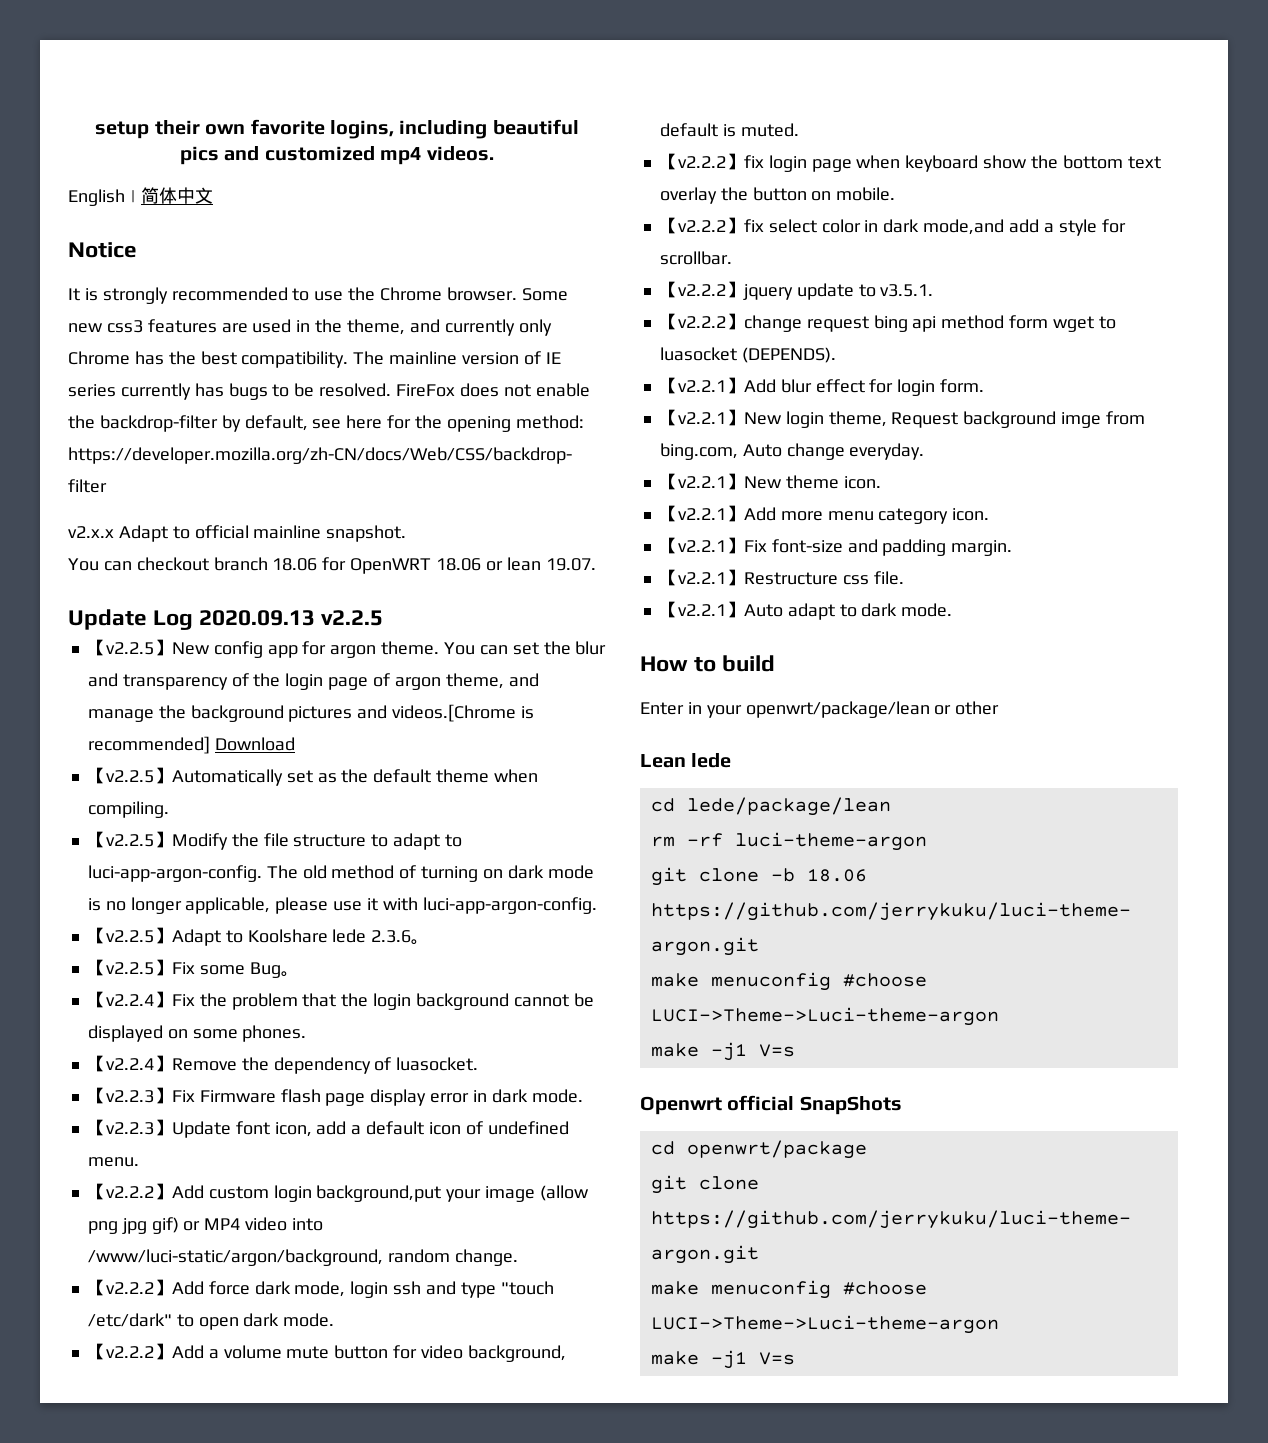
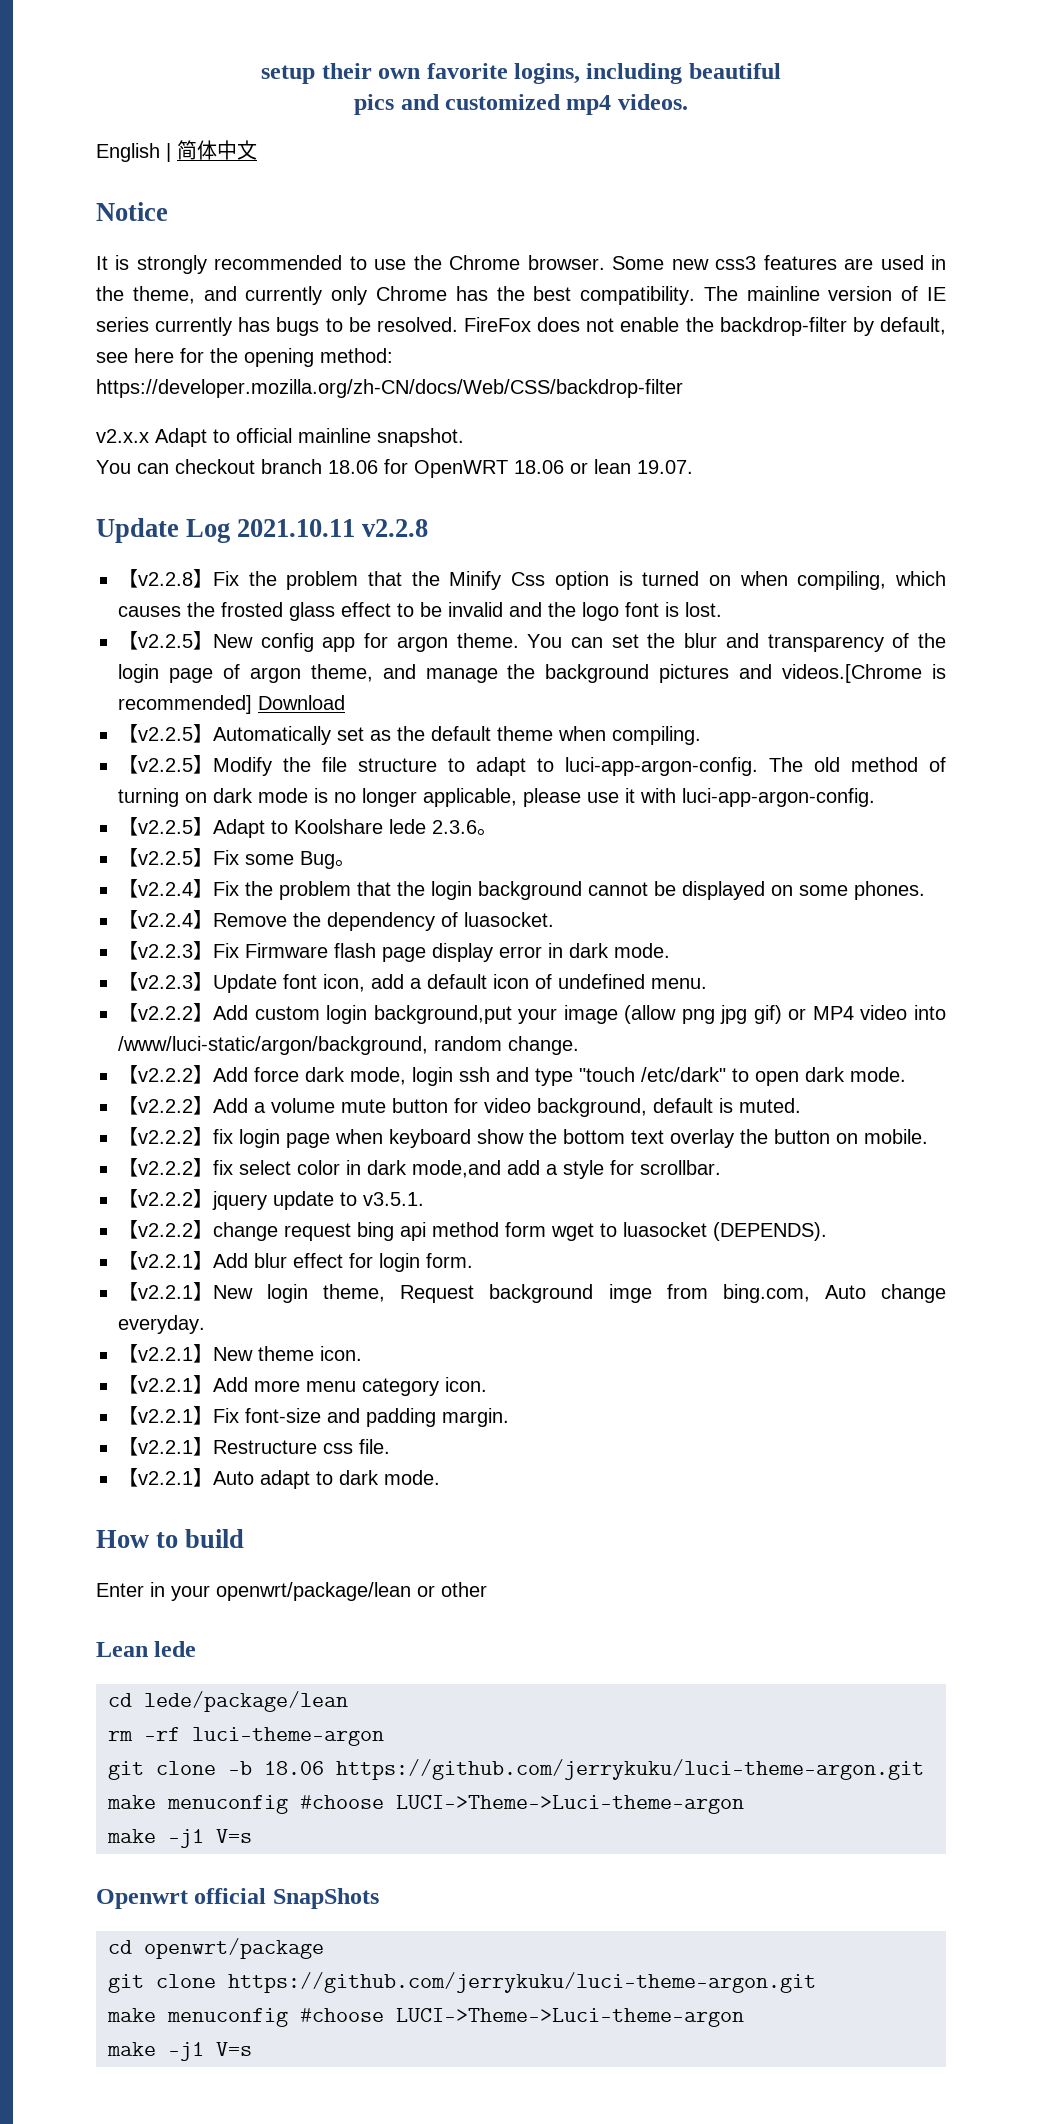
- Update Log 2020.09.13 v2.2.5
+ Update Log 2021.10.11 v2.2.8
+ 【v2.2.8】Fix the problem that the Minify Css option is turned on when compiling, which causes the frosted glass effect to be invalid and the logo font is lost.

